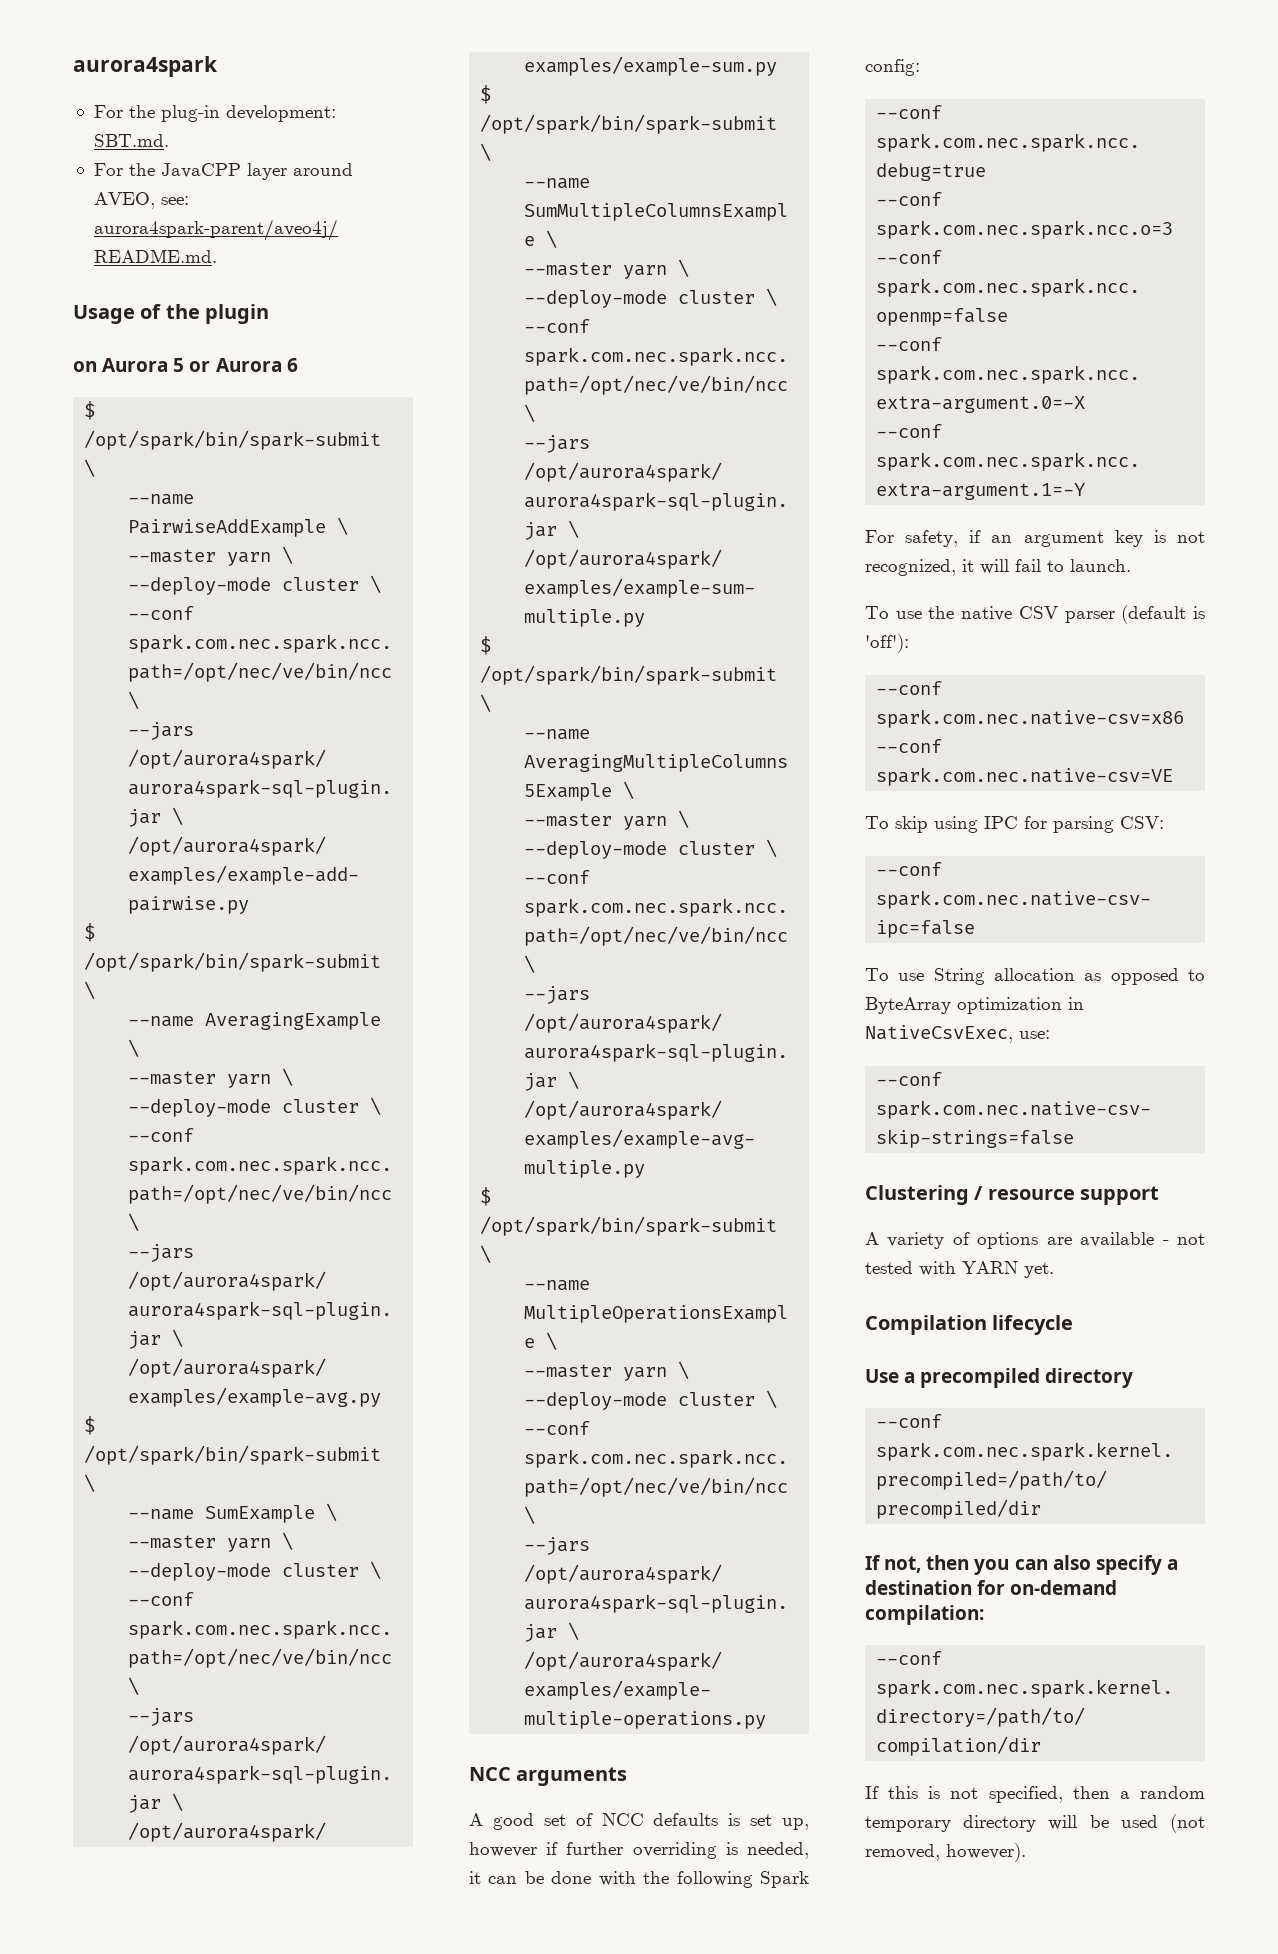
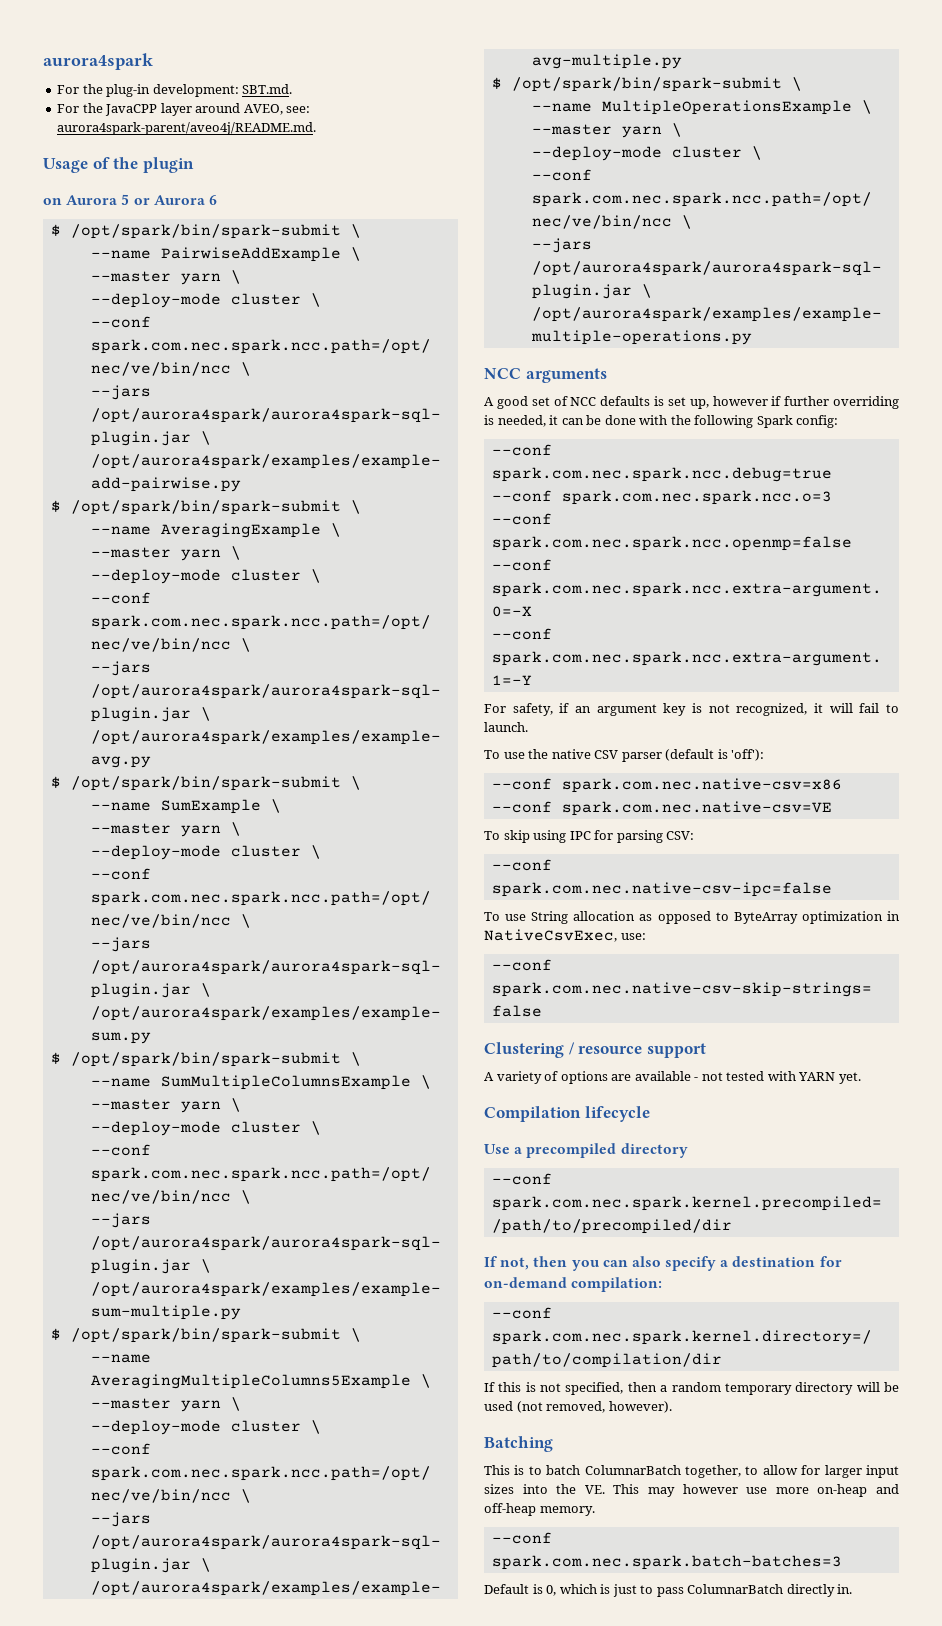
+ Batching
+ This is to batch ColumnarBatch together, to allow for larger input sizes into the VE. This may however use more on-heap and off-heap memory.
+ --conf spark.com.nec.spark.batch-batches=3
+ Default is 0, which is just to pass ColumnarBatch directly in.

